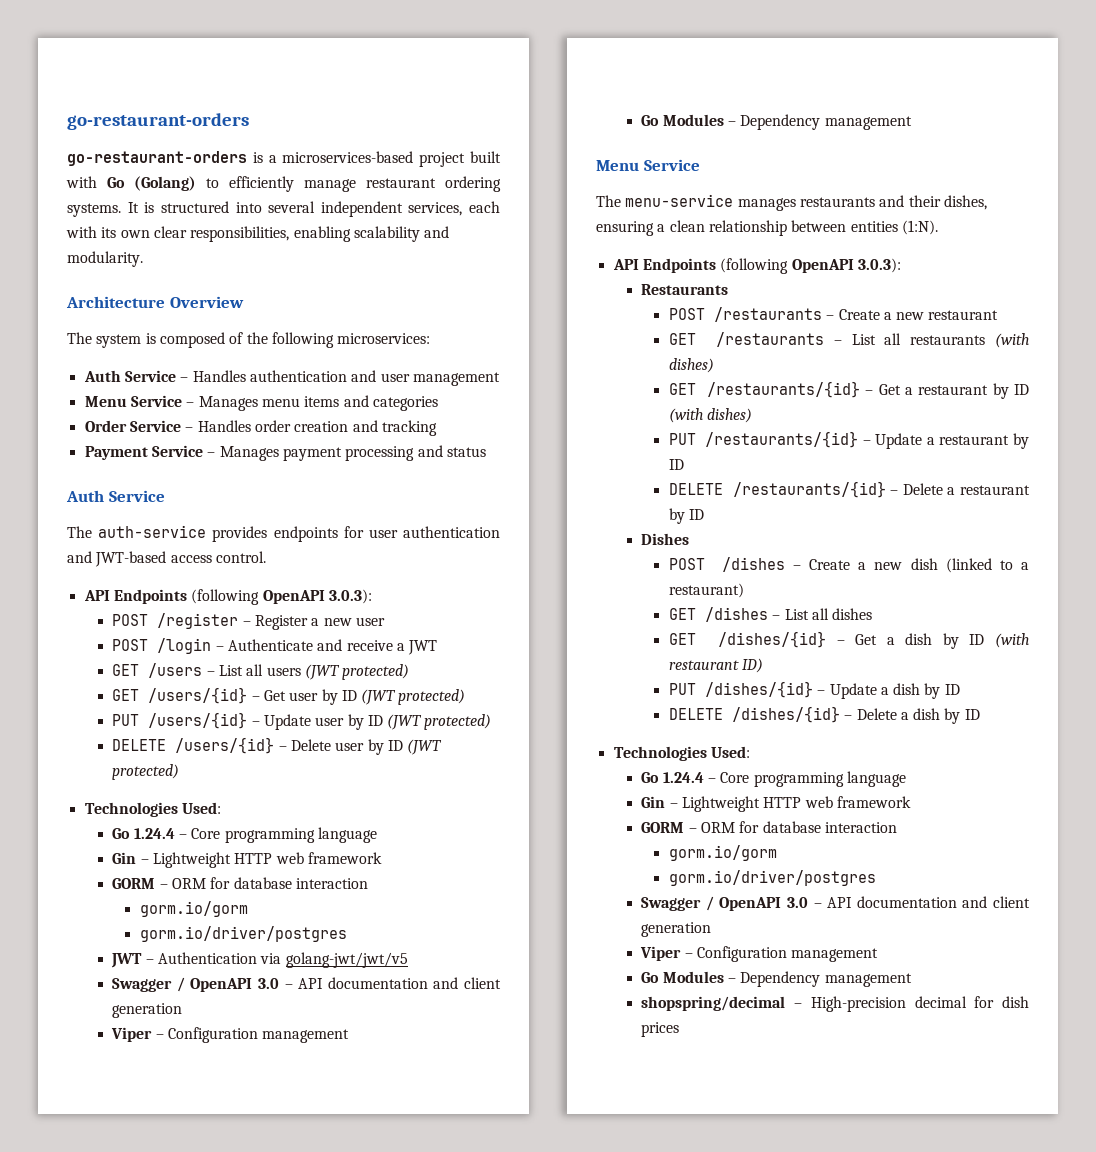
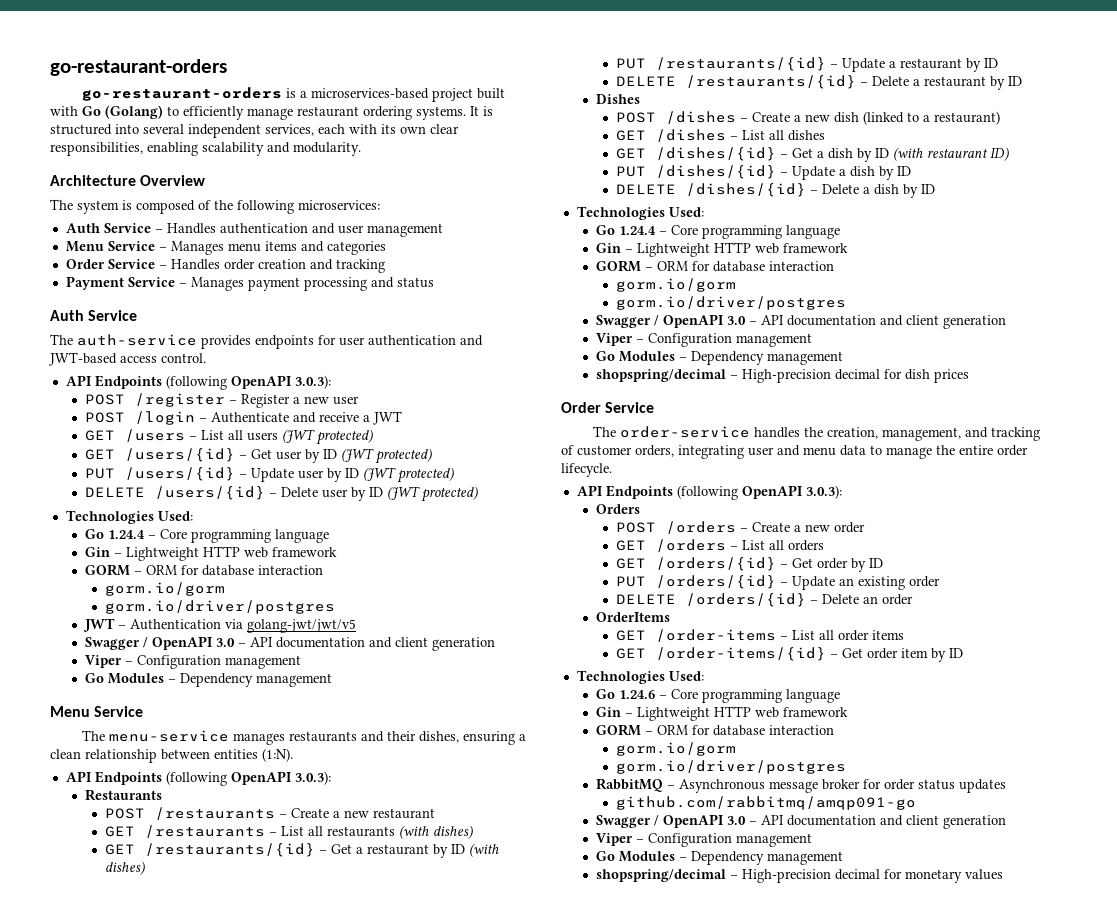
  shopspring/decimal – High-precision decimal for dish prices
+ Order Service
+ The order-service handles the creation, management, and tracking of customer orders, integrating user and menu data to manage the entire order lifecycle.
+ API Endpoints (following OpenAPI 3.0.3):
+ Orders
+ POST /orders – Create a new order
+ GET /orders – List all orders
+ GET /orders/{id} – Get order by ID
+ PUT /orders/{id} – Update an existing order
+ DELETE /orders/{id} – Delete an order
+ OrderItems
+ GET /order-items – List all order items
+ GET /order-items/{id} – Get order item by ID
+ Technologies Used:
+ Go 1.24.6 – Core programming language
+ Gin – Lightweight HTTP web framework
+ GORM – ORM for database interaction
+ gorm.io/gorm
+ gorm.io/driver/postgres
+ RabbitMQ – Asynchronous message broker for order status updates
+ github.com/rabbitmq/amqp091-go
+ Swagger / OpenAPI 3.0 – API documentation and client generation
+ Viper – Configuration management
+ Go Modules – Dependency management
+ shopspring/decimal – High-precision decimal for monetary values

